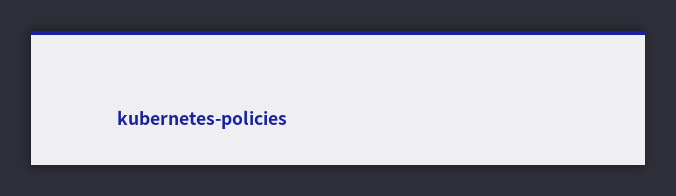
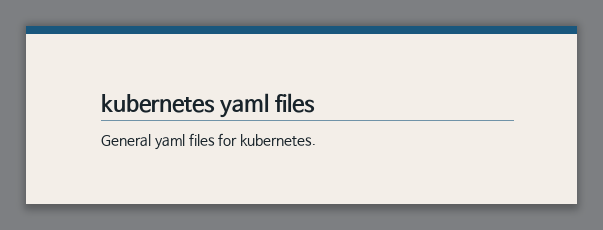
- kubernetes-policies
+ kubernetes yaml files
+ General yaml files for kubernetes.

